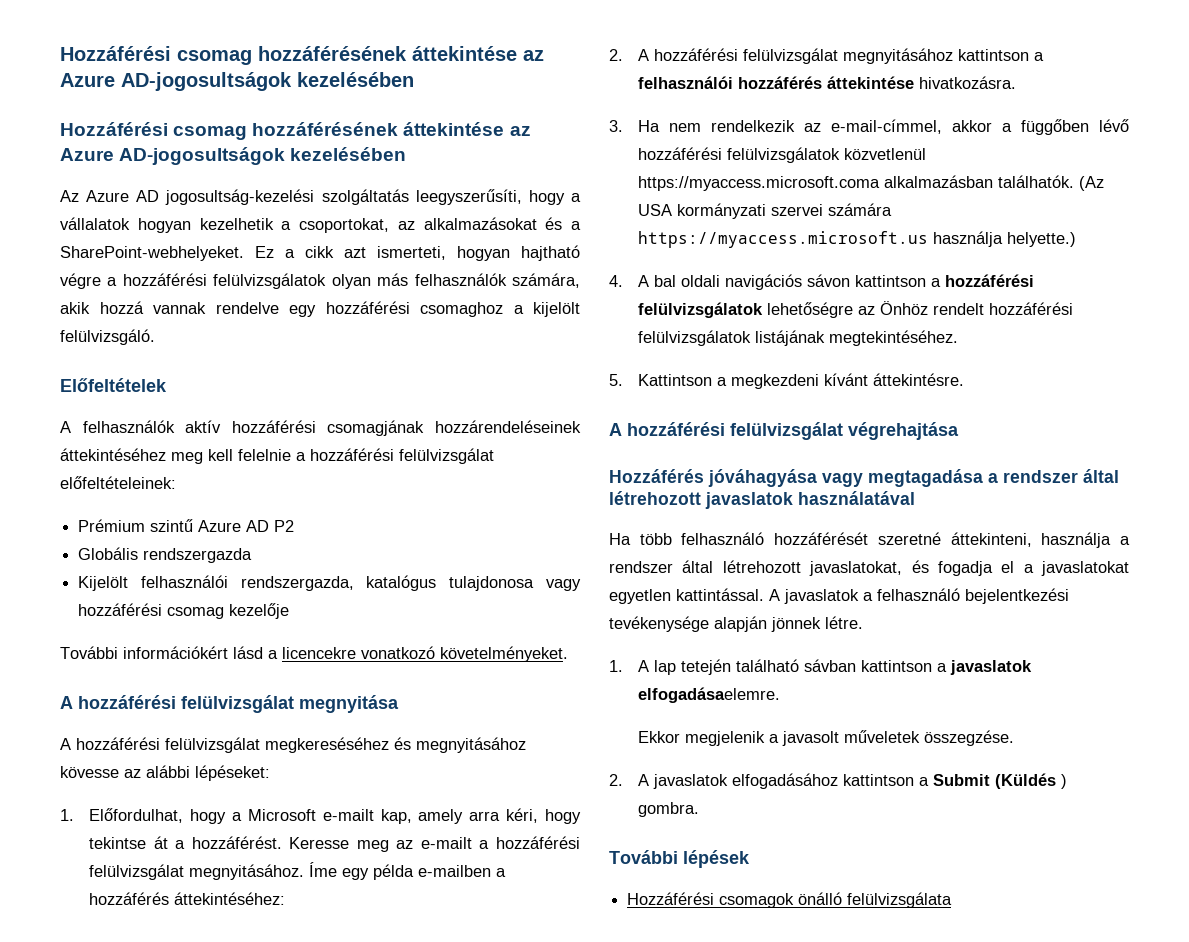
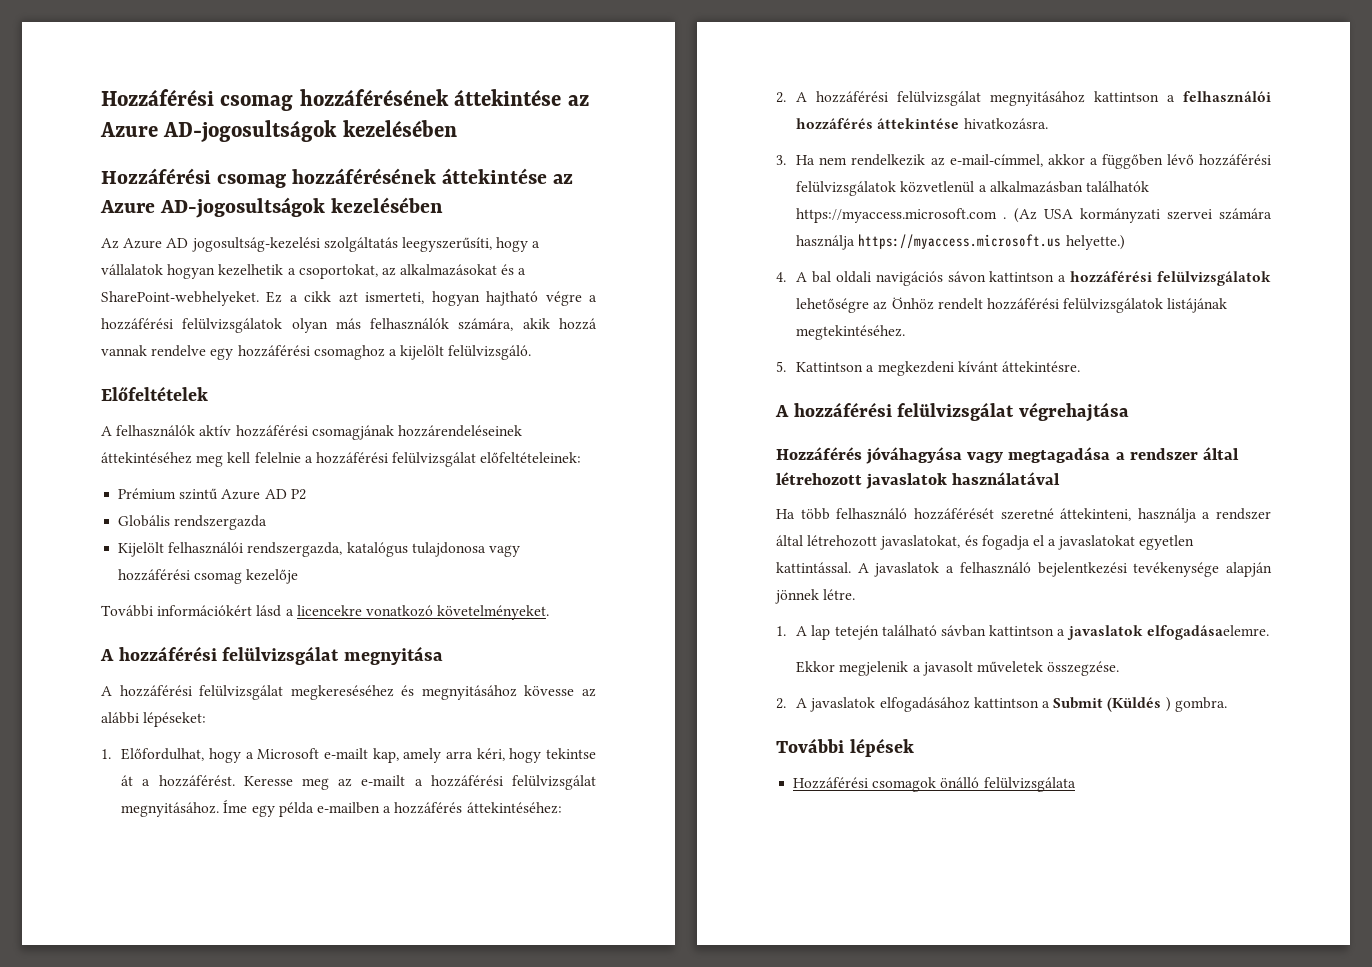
- 3. Ha nem rendelkezik az e-mail-címmel, akkor a függőben lévő hozzáférési felülvizsgálatok közvetlenül https://myaccess.microsoft.coma alkalmazásban találhatók.
+ 3. Ha nem rendelkezik az e-mail-címmel, akkor a függőben lévő hozzáférési felülvizsgálatok közvetlenül a alkalmazásban találhatók https://myaccess.microsoft.com .
- (Az USA kormányzati szervei számára https://myaccess.microsoft.us használja helyette.)
+ (Az USA kormányzati szervei számára használja https://myaccess.microsoft.us helyette.)

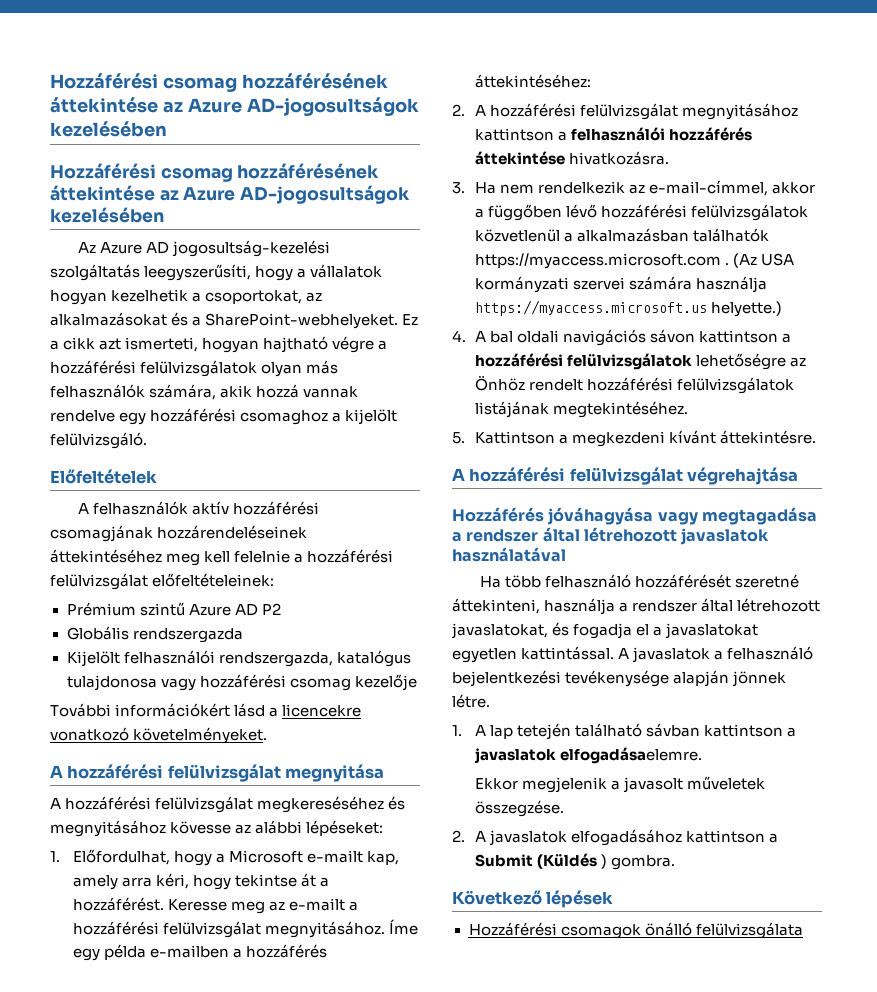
- További lépések
+ Következő lépések

